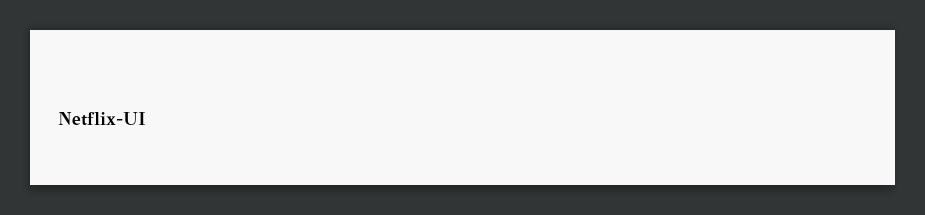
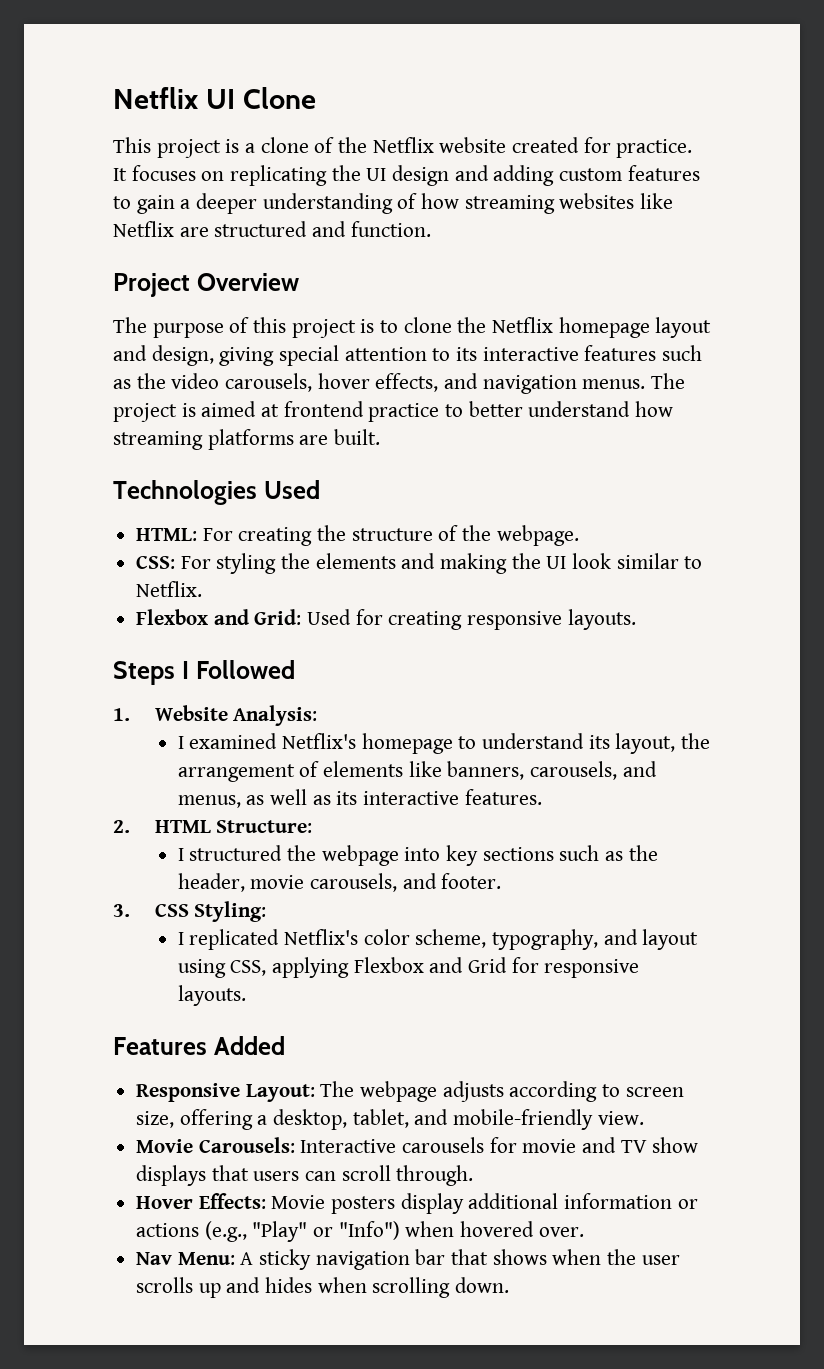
- Netflix-UI
+ Netflix UI Clone
+ This project is a clone of the Netflix website created for practice. It focuses on replicating the UI design and adding custom features to gain a deeper understanding of how streaming websites like Netflix are structured and function.
+ Project Overview
+ The purpose of this project is to clone the Netflix homepage layout and design, giving special attention to its interactive features such as the video carousels, hover effects, and navigation menus. The project is aimed at frontend practice to better understand how streaming platforms are built.
+ Technologies Used
+ HTML: For creating the structure of the webpage.
+ CSS: For styling the elements and making the UI look similar to Netflix.
+ Flexbox and Grid: Used for creating responsive layouts.
+ Steps I Followed
+ 1. Website Analysis:
+ I examined Netflix's homepage to understand its layout, the arrangement of elements like banners, carousels, and menus, as well as its interactive features.
+ 2. HTML Structure:
+ I structured the webpage into key sections such as the header, movie carousels, and footer.
+ 3. CSS Styling:
+ I replicated Netflix's color scheme, typography, and layout using CSS, applying Flexbox and Grid for responsive layouts.
+ Features Added
+ Responsive Layout: The webpage adjusts according to screen size, offering a desktop, tablet, and mobile-friendly view.
+ Movie Carousels: Interactive carousels for movie and TV show displays that users can scroll through.
+ Hover Effects: Movie posters display additional information or actions (e.g., "Play" or "Info") when hovered over.
+ Nav Menu: A sticky navigation bar that shows when the user scrolls up and hides when scrolling down.

